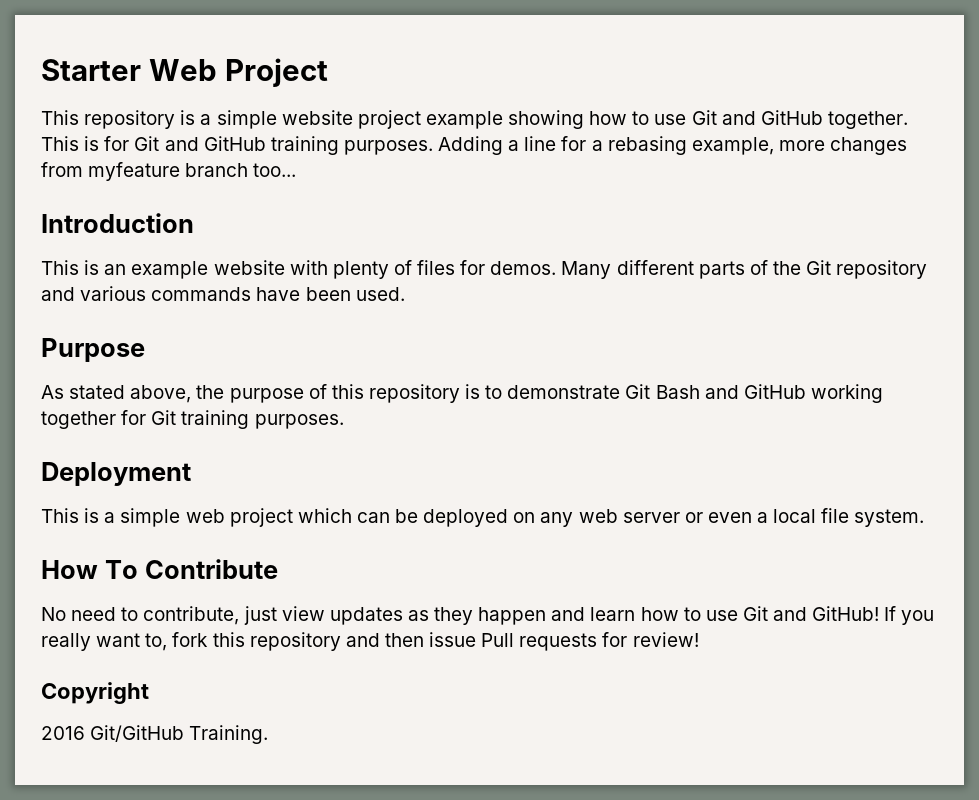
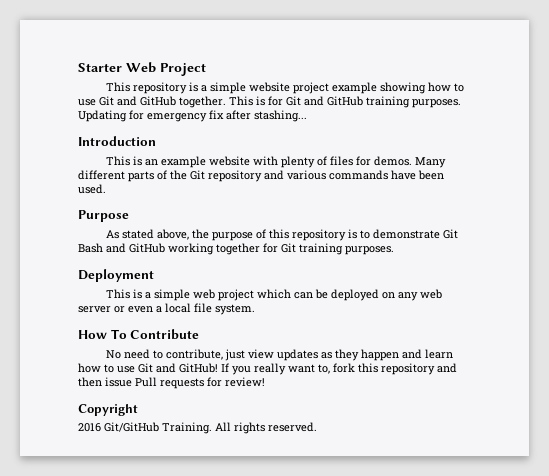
- Adding a line for a rebasing example, more changes from myfeature branch too...
+ Updating for emergency fix after stashing...
+ All rights reserved.

